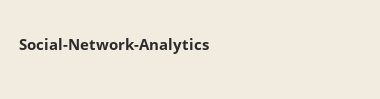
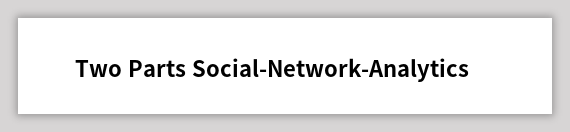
- Social-Network-Analytics
+ Two Parts Social-Network-Analytics

